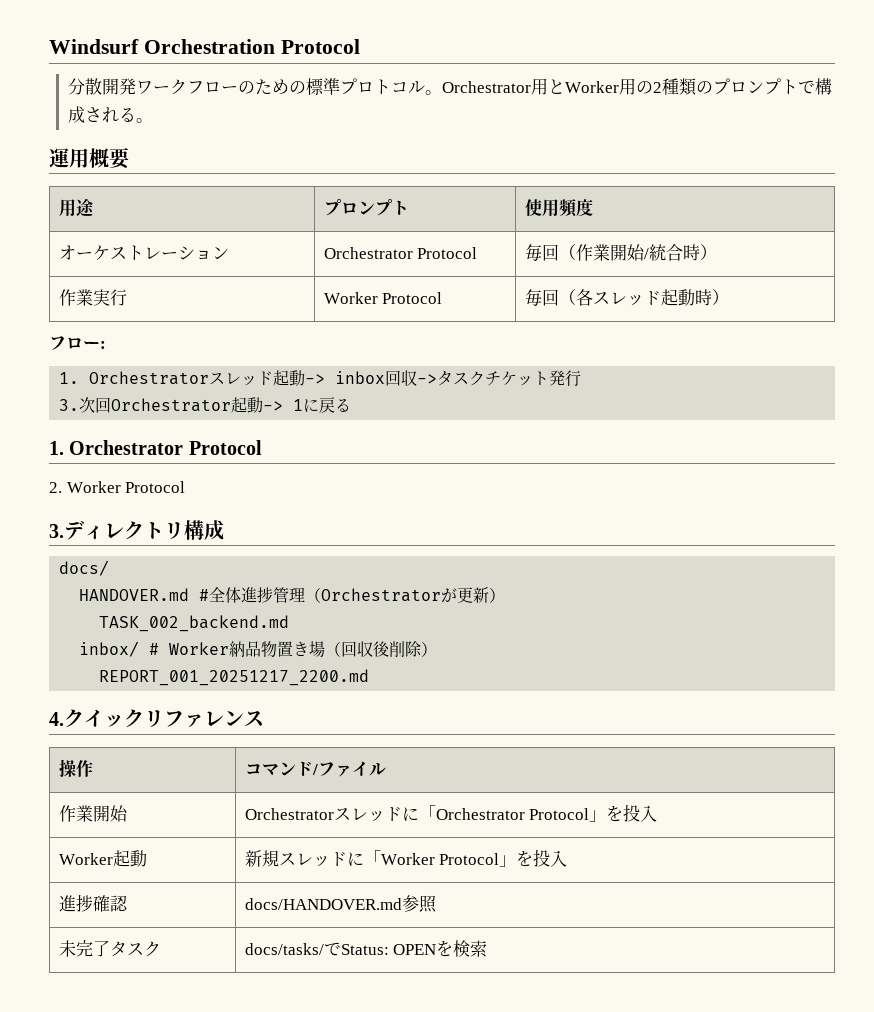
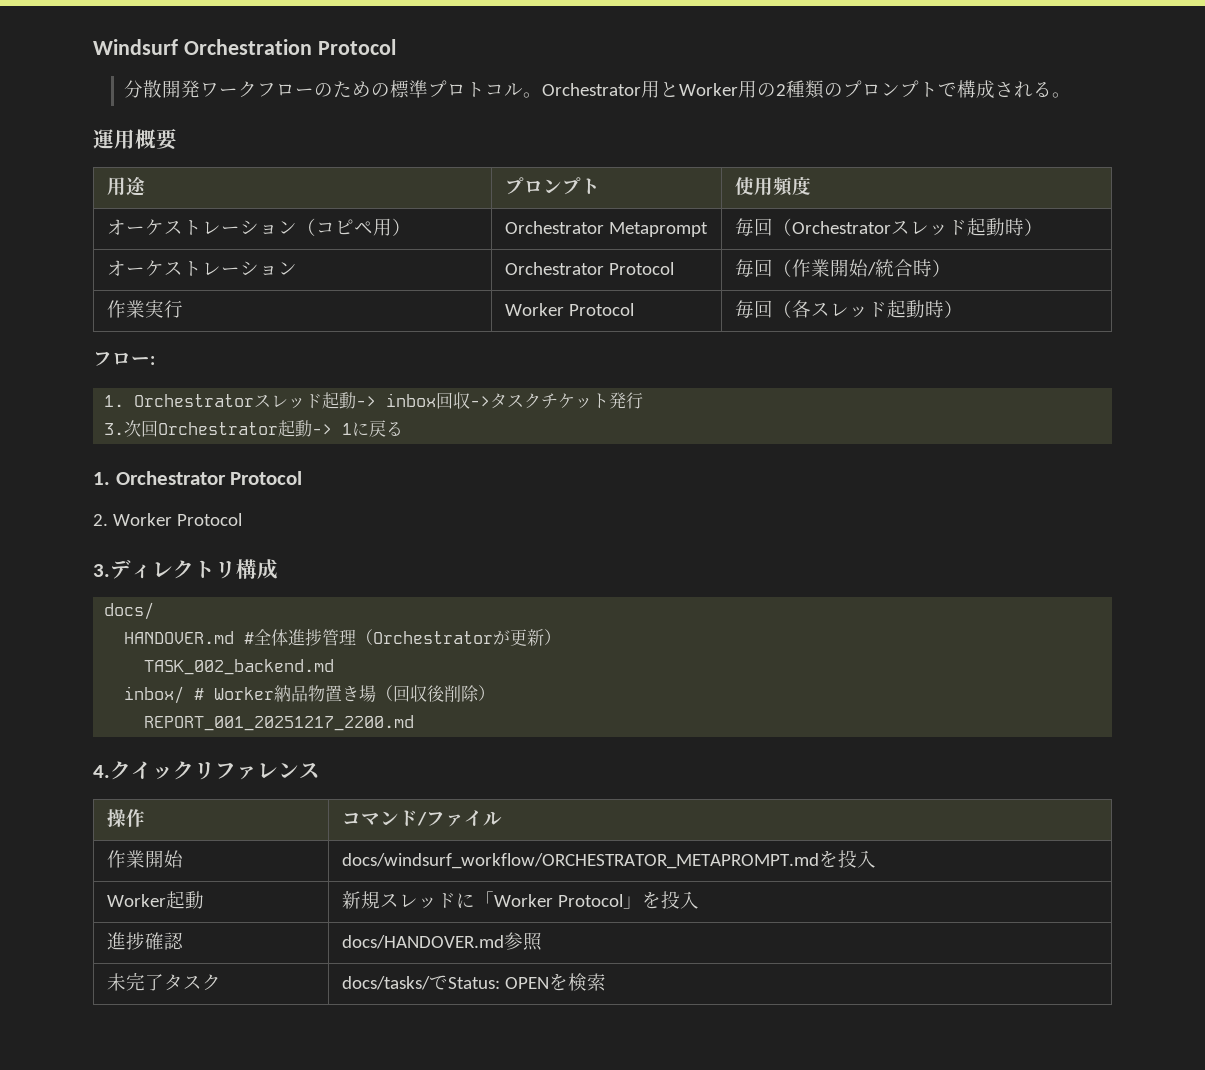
+ オーケストレーション（コピペ用） | Orchestrator Metaprompt | 毎回（Orchestratorスレッド起動時）
- 作業開始 | Orchestratorスレッドに「Orchestrator Protocol」を投入
+ 作業開始 | docs/windsurf_workflow/ORCHESTRATOR_METAPROMPT.mdを投入

